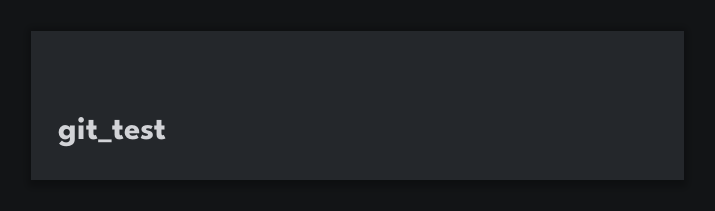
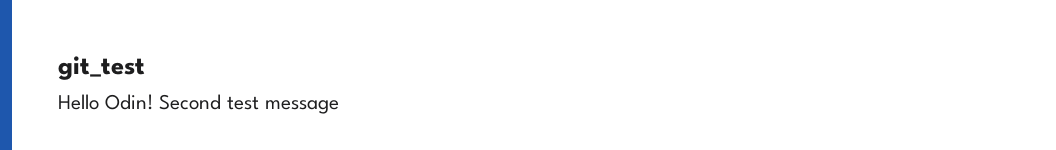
+ Hello Odin! Second test message

